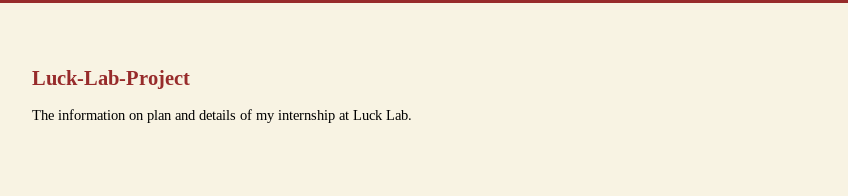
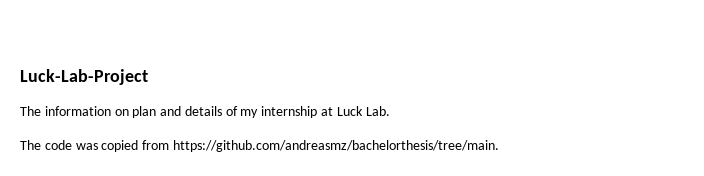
+ The code was copied from https://github.com/andreasmz/bachelorthesis/tree/main.

